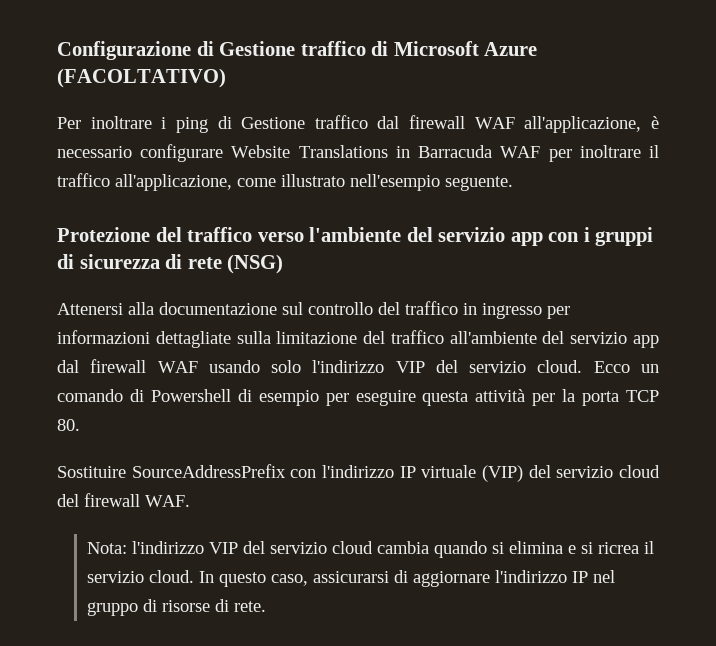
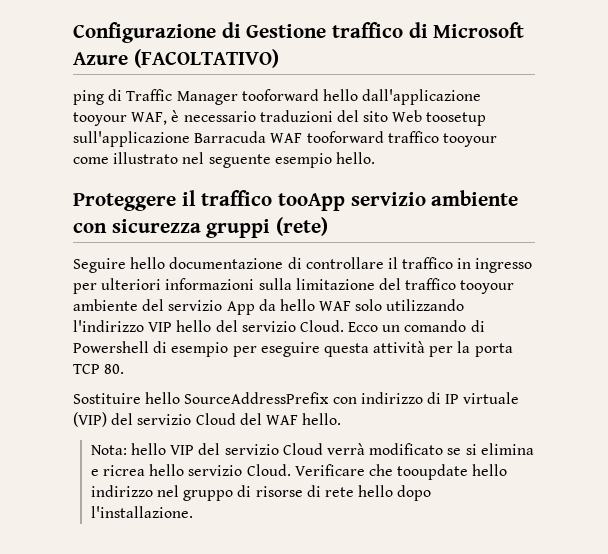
- Per inoltrare i ping di Gestione traffico dal firewall WAF all'applicazione, è necessario configurare Website Translations in Barracuda WAF per inoltrare il traffico all'applicazione, come illustrato nell'esempio seguente.
- Protezione del traffico verso l'ambiente del servizio app con i gruppi di sicurezza di rete (NSG)
- Attenersi alla documentazione sul controllo del traffico in ingresso per informazioni dettagliate sulla limitazione del traffico all'ambiente del servizio app dal firewall WAF usando solo l'indirizzo VIP del servizio cloud.
+ ping di Traffic Manager tooforward hello dall'applicazione tooyour WAF, è necessario traduzioni del sito Web toosetup sull'applicazione Barracuda WAF tooforward traffico tooyour come illustrato nel seguente esempio hello.
+ Proteggere il traffico tooApp servizio ambiente con sicurezza gruppi (rete)
+ Seguire hello documentazione di controllare il traffico in ingresso per ulteriori informazioni sulla limitazione del traffico tooyour ambiente del servizio App da hello WAF solo utilizzando l'indirizzo VIP hello del servizio Cloud.
- Sostituire SourceAddressPrefix con l'indirizzo IP virtuale (VIP) del servizio cloud del firewall WAF.
+ Sostituire hello SourceAddressPrefix con indirizzo di IP virtuale (VIP) del servizio Cloud del WAF hello.
- Nota: l'indirizzo VIP del servizio cloud cambia quando si elimina e si ricrea il servizio cloud. In questo caso, assicurarsi di aggiornare l'indirizzo IP nel gruppo di risorse di rete.
+ Nota: hello VIP del servizio Cloud verrà modificato se si elimina e ricrea hello servizio Cloud. Verificare che tooupdate hello indirizzo nel gruppo di risorse di rete hello dopo l'installazione.

